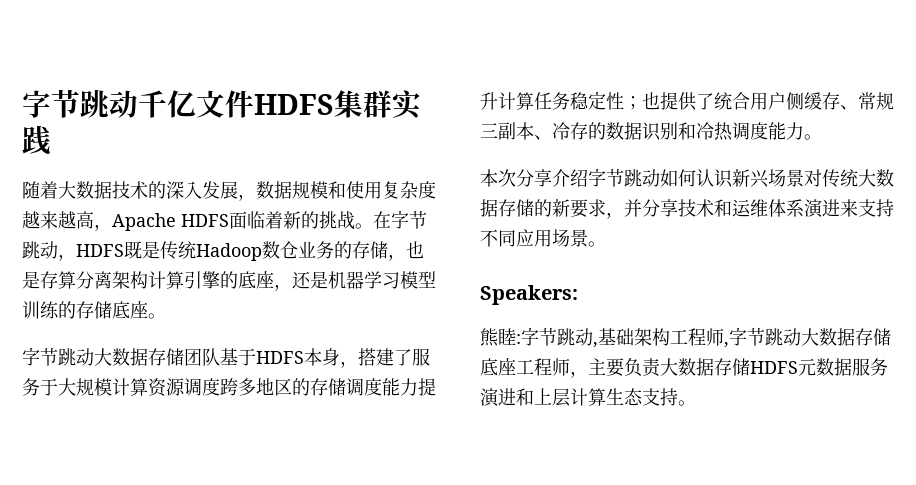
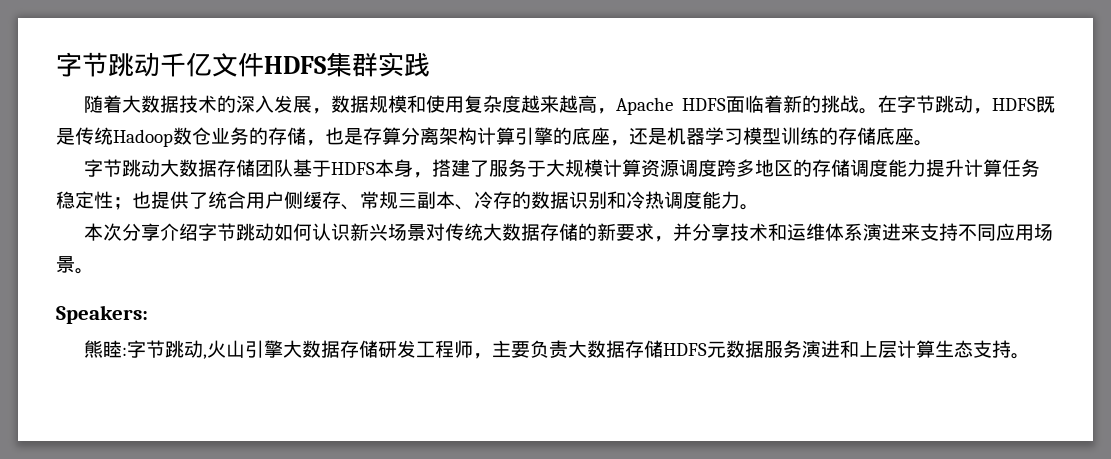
- 熊睦:字节跳动,基础架构工程师,字节跳动大数据存储底座工程师，主要负责大数据存储HDFS元数据服务演进和上层计算生态支持。
+ 熊睦:字节跳动,火山引擎大数据存储研发工程师，主要负责大数据存储HDFS元数据服务演进和上层计算生态支持。

